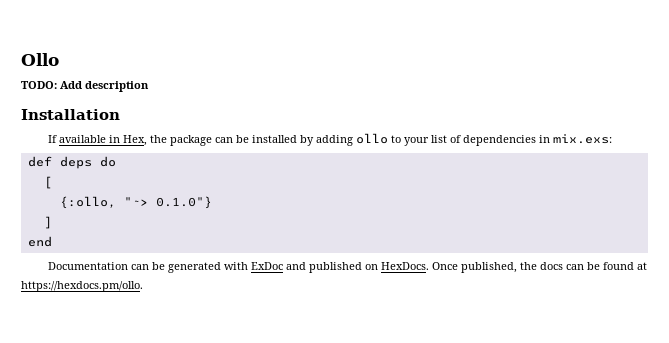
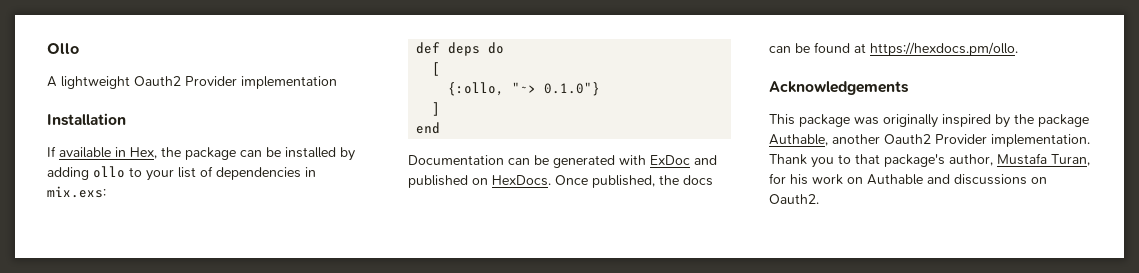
- TODO: Add description
+ A lightweight Oauth2 Provider implementation
+ Acknowledgements
+ This package was originally inspired by the package Authable, another Oauth2 Provider implementation. Thank you to that package's author, Mustafa Turan, for his work on Authable and discussions on Oauth2.

